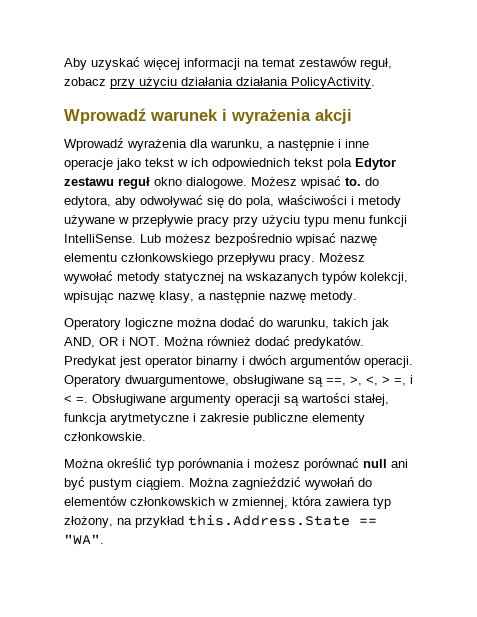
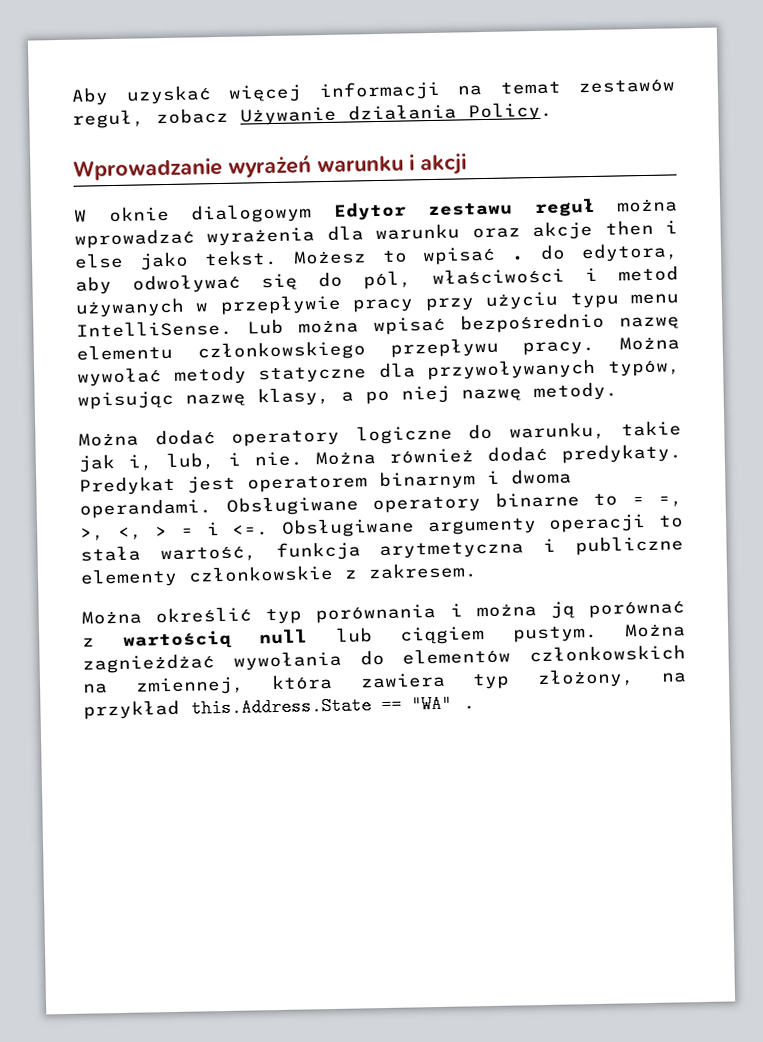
- Aby uzyskać więcej informacji na temat zestawów reguł, zobacz przy użyciu działania działania PolicyActivity.
- Wprowadź warunek i wyrażenia akcji
- Wprowadź wyrażenia dla warunku, a następnie i inne operacje jako tekst w ich odpowiednich tekst pola Edytor zestawu reguł okno dialogowe. Możesz wpisać to. do edytora, aby odwoływać się do pola, właściwości i metody używane w przepływie pracy przy użyciu typu menu funkcji IntelliSense.
+ Aby uzyskać więcej informacji na temat zestawów reguł, zobacz Używanie działania Policy.
+ Wprowadzanie wyrażeń warunku i akcji
+ W oknie dialogowym Edytor zestawu reguł można wprowadzać wyrażenia dla warunku oraz akcje then i else jako tekst. Możesz to wpisać . do edytora, aby odwoływać się do pól, właściwości i metod używanych w przepływie pracy przy użyciu typu menu IntelliSense.
- Lub możesz bezpośrednio wpisać nazwę elementu członkowskiego przepływu pracy.
+ Lub można wpisać bezpośrednio nazwę elementu członkowskiego przepływu pracy.
- Możesz wywołać metody statycznej na wskazanych typów kolekcji, wpisując nazwę klasy, a następnie nazwę metody.
+ Można wywołać metody statyczne dla przywoływanych typów, wpisując nazwę klasy, a po niej nazwę metody.
- Operatory logiczne można dodać do warunku, takich jak AND, OR i NOT. Można również dodać predykatów.
+ Można dodać operatory logiczne do warunku, takie jak i, lub, i nie. Można również dodać predykaty.
- Predykat jest operator binarny i dwóch argumentów operacji. Operatory dwuargumentowe, obsługiwane są ==, >, <, > =, i < =. Obsługiwane argumenty operacji są wartości stałej, funkcja arytmetyczne i zakresie publiczne elementy członkowskie.
+ Predykat jest operatorem binarnym i dwoma operandami. Obsługiwane operatory binarne to = =, >, <, > = i <=. Obsługiwane argumenty operacji to stała wartość, funkcja arytmetyczna i publiczne elementy członkowskie z zakresem.
- Można określić typ porównania i możesz porównać null ani być pustym ciągiem. Można zagnieździć wywołań do elementów członkowskich w zmiennej, która zawiera typ złożony, na przykład this.Address.State == "WA".
+ Można określić typ porównania i można ją porównać z wartością null lub ciągiem pustym. Można zagnieżdżać wywołania do elementów członkowskich na zmiennej, która zawiera typ złożony, na przykład this.Address.State == "WA" .

